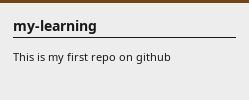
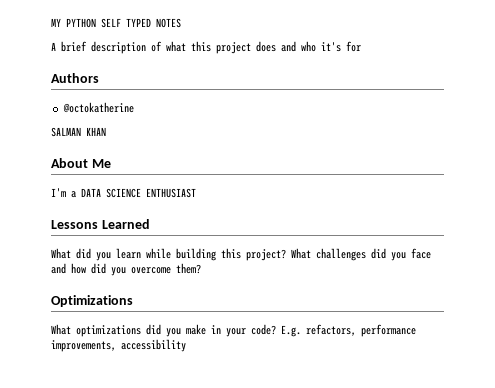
- my-learning
- This is my first repo on github
+ MY PYTHON SELF TYPED NOTES
+ A brief description of what this project does and who it's for
+ Authors
+ @octokatherine
+ SALMAN KHAN
+ About Me
+ I'm a DATA SCIENCE ENTHUSIAST
+ Lessons Learned
+ What did you learn while building this project? What challenges did you face and how did you overcome them?
+ Optimizations
+ What optimizations did you make in your code? E.g. refactors, performance improvements, accessibility

